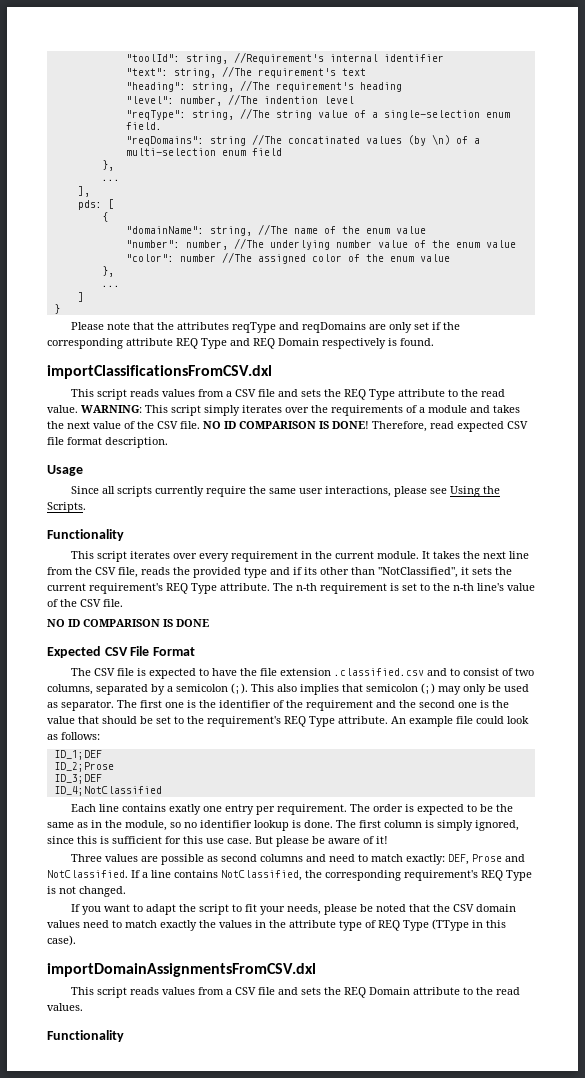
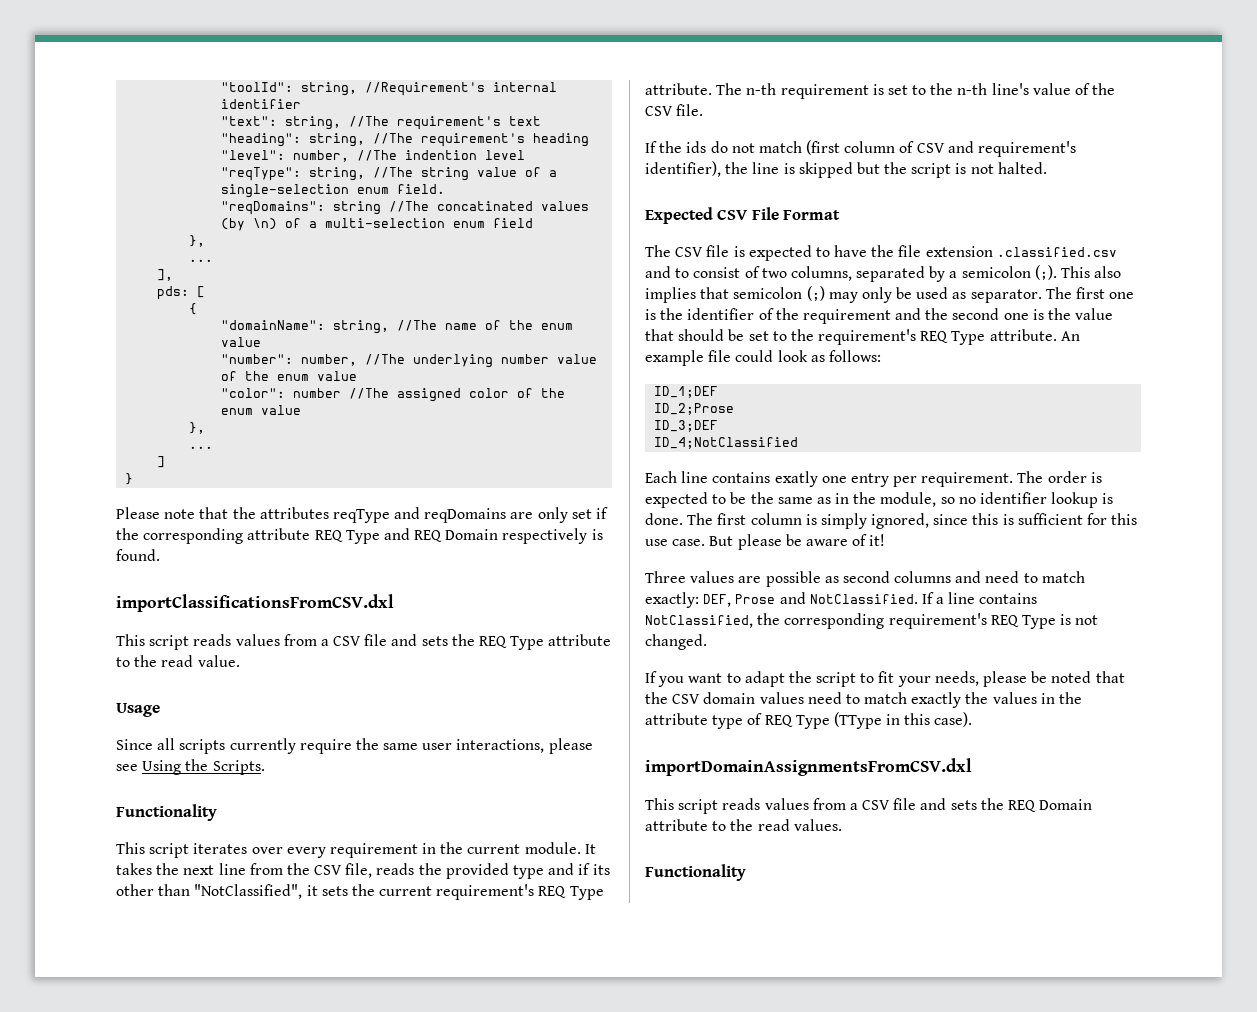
- WARNING: This script simply iterates over the requirements of a module and takes the next value of the CSV file. NO ID COMPARISON IS DONE! Therefore, read expected CSV file format description.
- NO ID COMPARISON IS DONE
+ If the ids do not match (first column of CSV and requirement's identifier), the line is skipped but the script is not halted.

